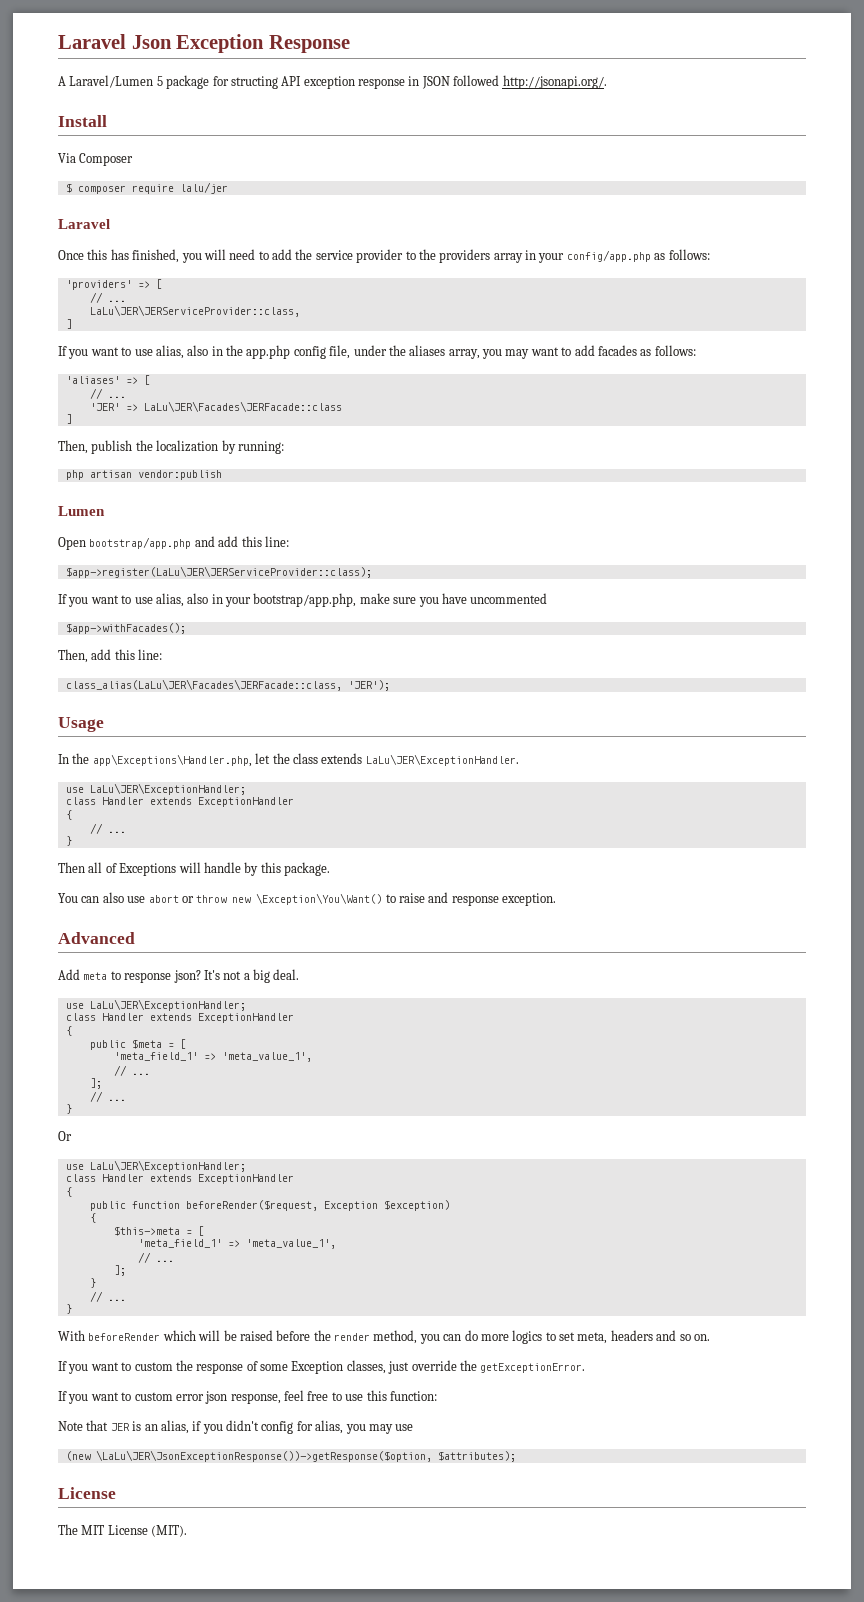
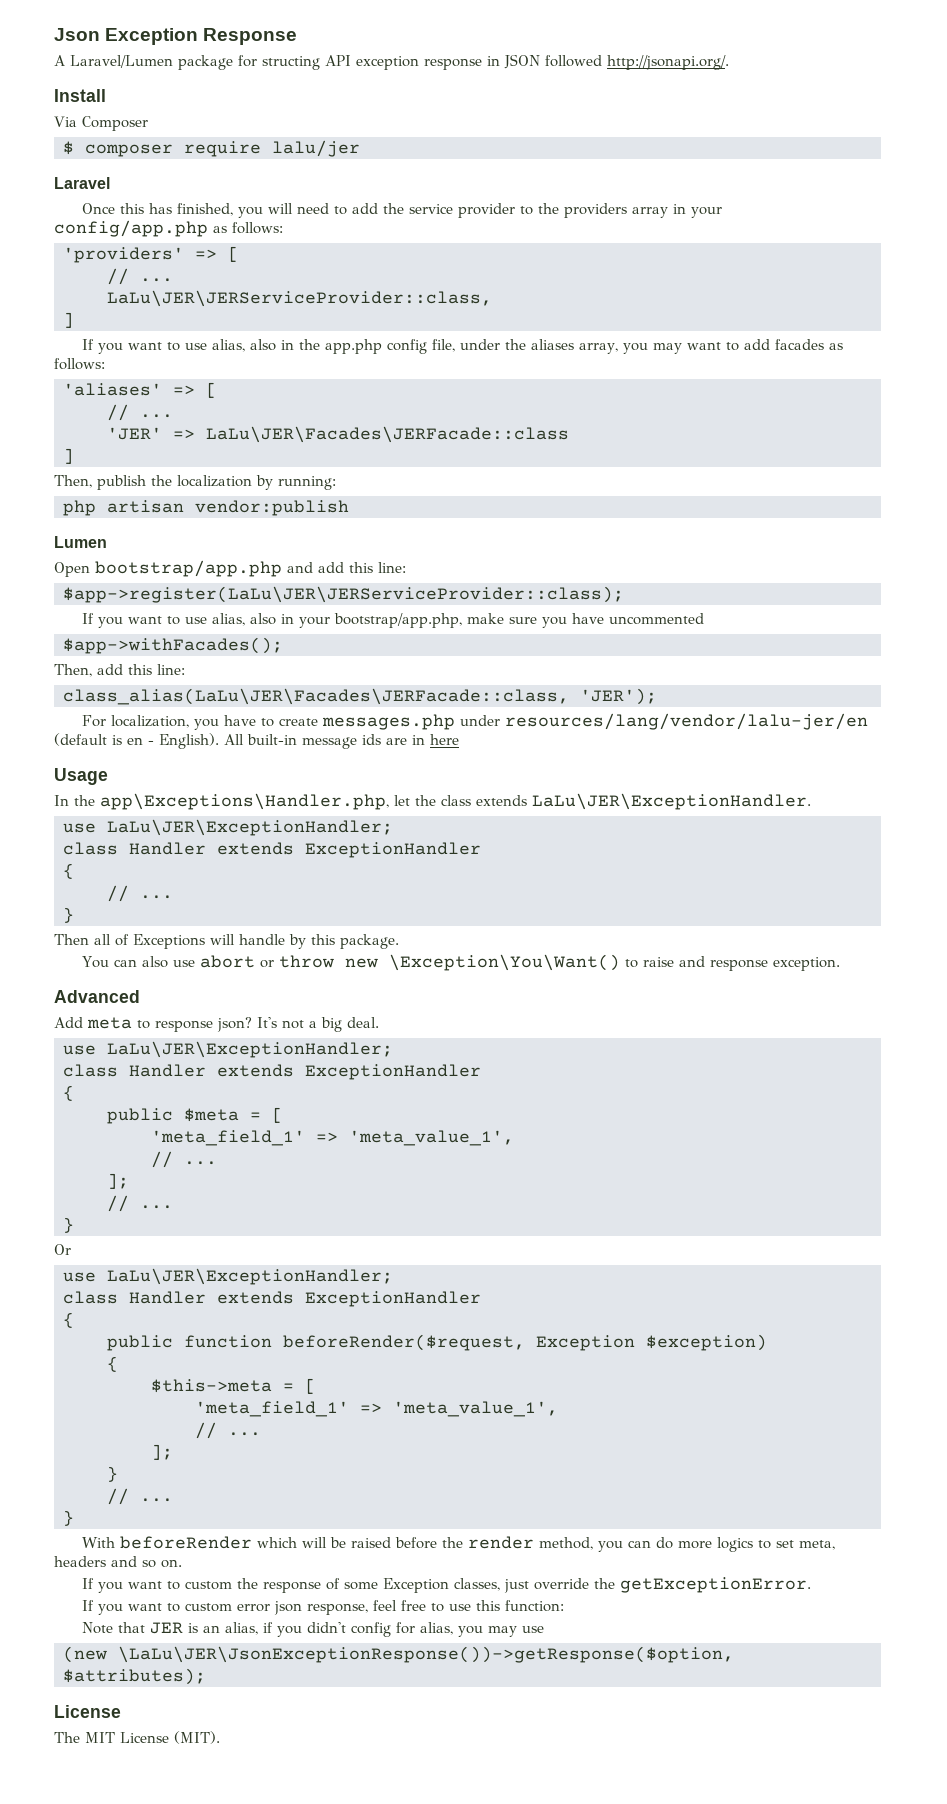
- Laravel Json Exception Response
+ Json Exception Response
- A Laravel/Lumen 5 package for structing API exception response in JSON followed http://jsonapi.org/.
+ A Laravel/Lumen package for structing API exception response in JSON followed http://jsonapi.org/.
+ For localization, you have to create messages.php under resources/lang/vendor/lalu-jer/en (default is en - English). All built-in message ids are in here

